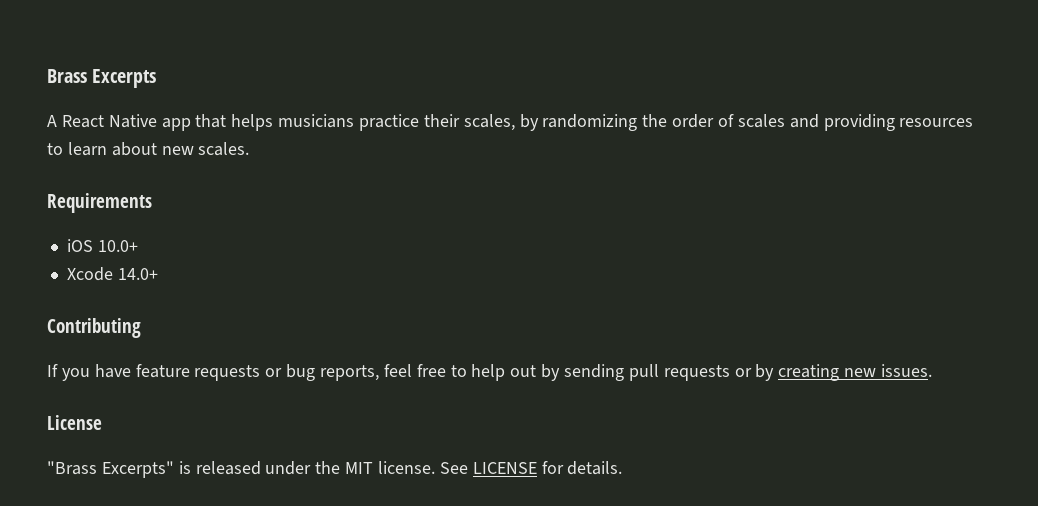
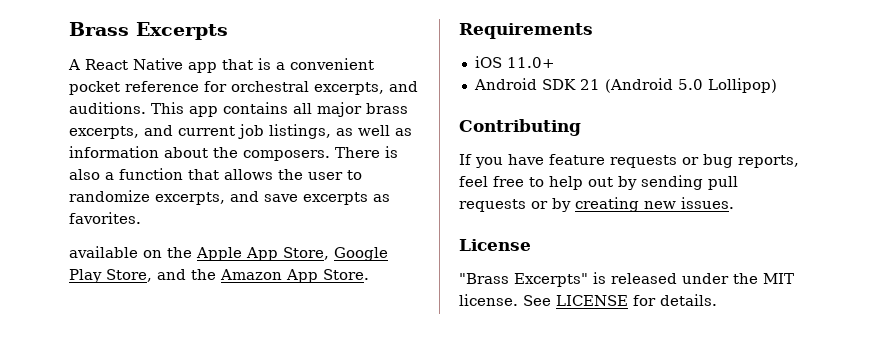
- A React Native app that helps musicians practice their scales, by randomizing the order of scales and providing resources to learn about new scales.
+ A React Native app that is a convenient pocket reference for orchestral excerpts, and auditions. This app contains all major brass excerpts, and current job listings, as well as information about the composers. There is also a function that allows the user to randomize excerpts, and save excerpts as favorites.
+ available on the Apple App Store, Google Play Store, and the Amazon App Store.
  Requirements
- iOS 10.0+
- Xcode 14.0+
+ iOS 11.0+
+ Android SDK 21 (Android 5.0 Lollipop)

